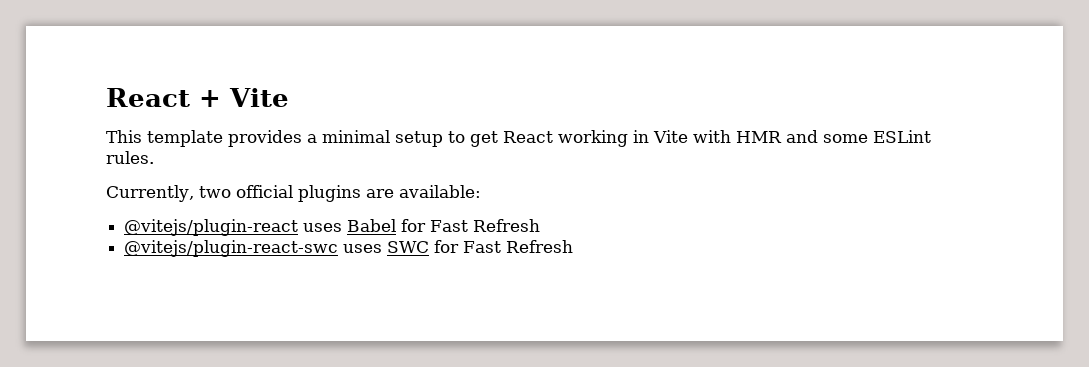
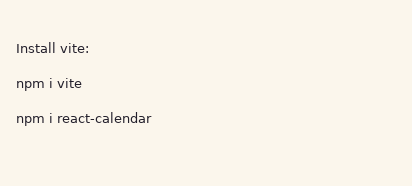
- React + Vite
- This template provides a minimal setup to get React working in Vite with HMR and some ESLint rules.
- Currently, two official plugins are available:
- @vitejs/plugin-react uses Babel for Fast Refresh
- @vitejs/plugin-react-swc uses SWC for Fast Refresh
+ Install vite:
+ npm i vite
+ npm i react-calendar

